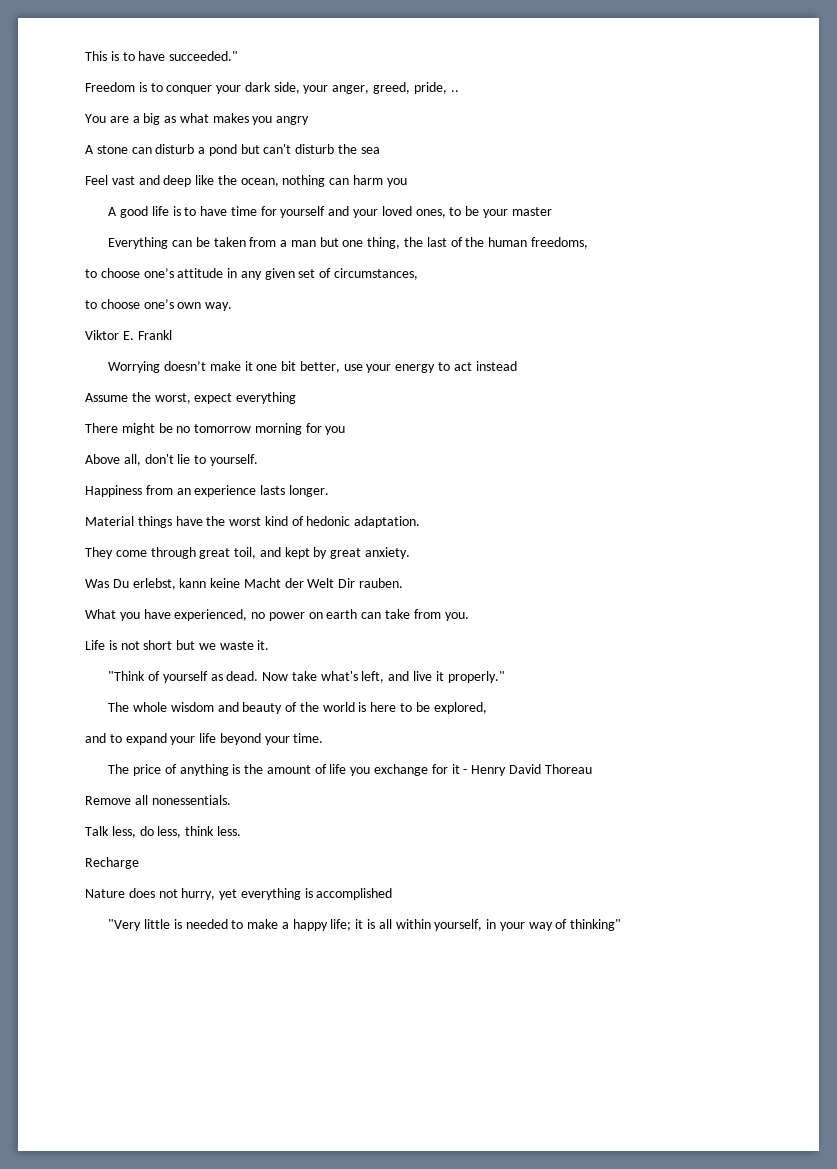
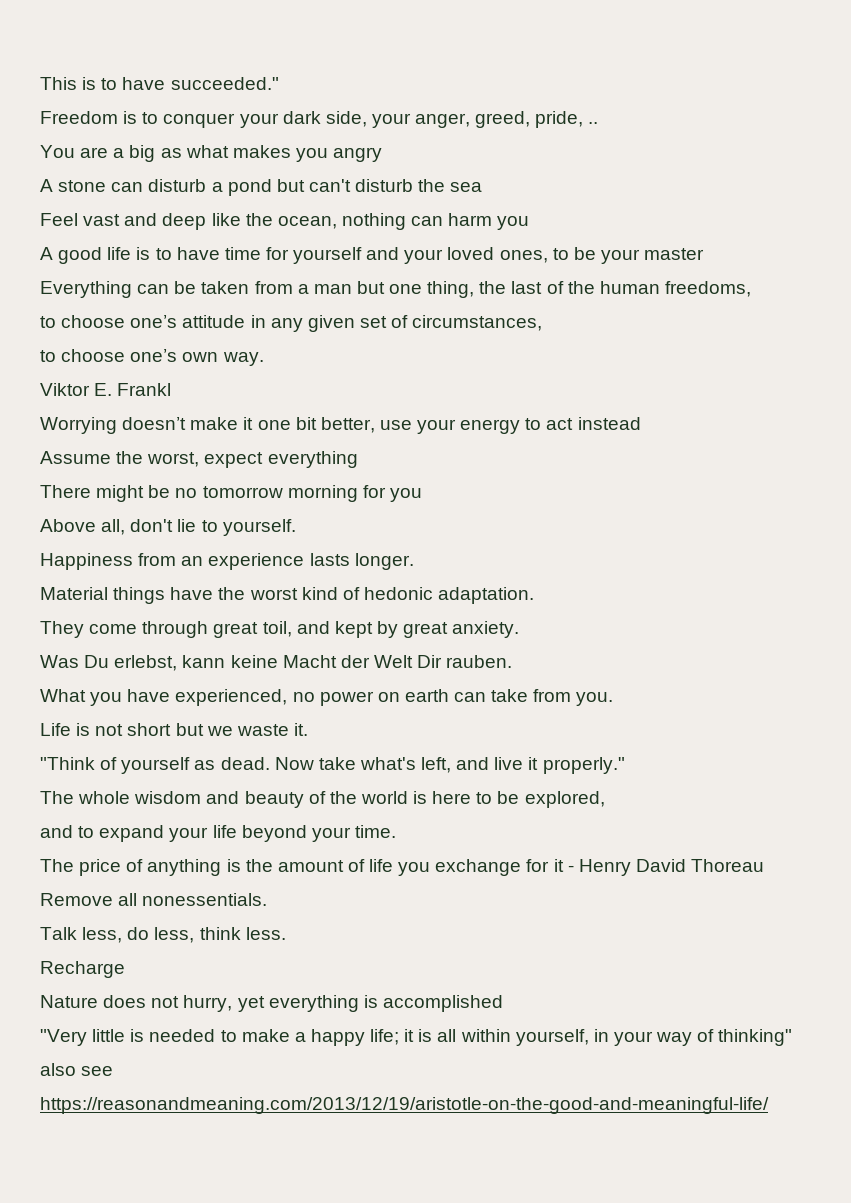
+ also see
+ https://reasonandmeaning.com/2013/12/19/aristotle-on-the-good-and-meaningful-life/

